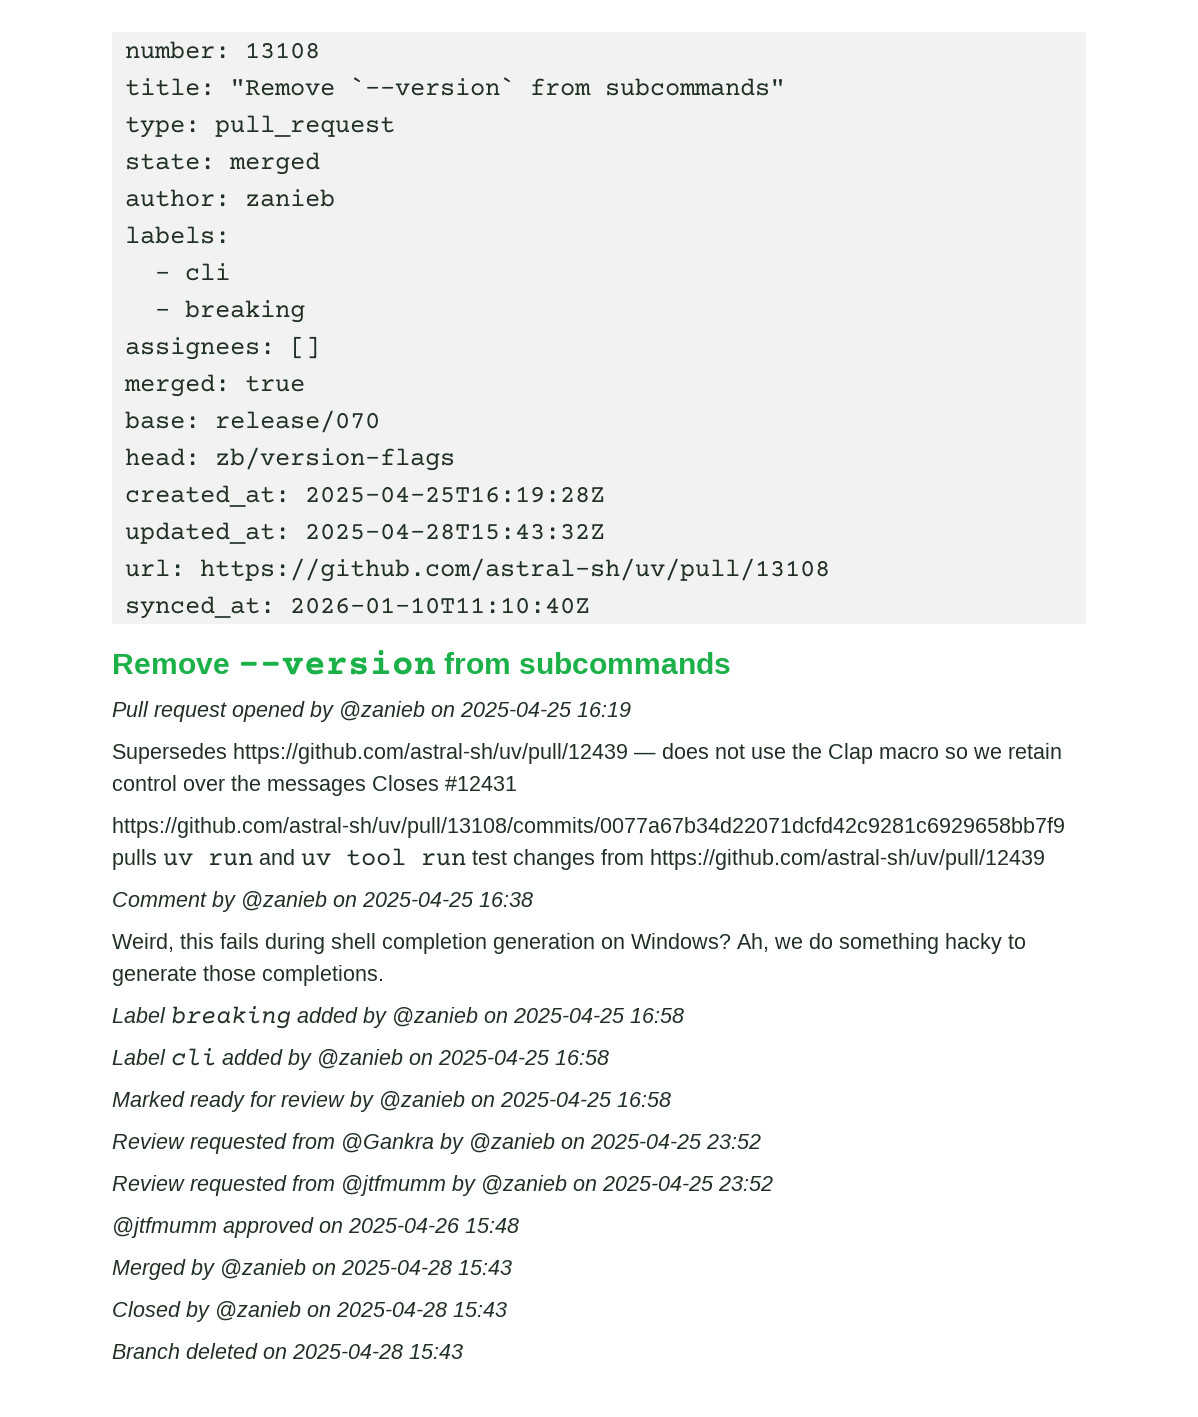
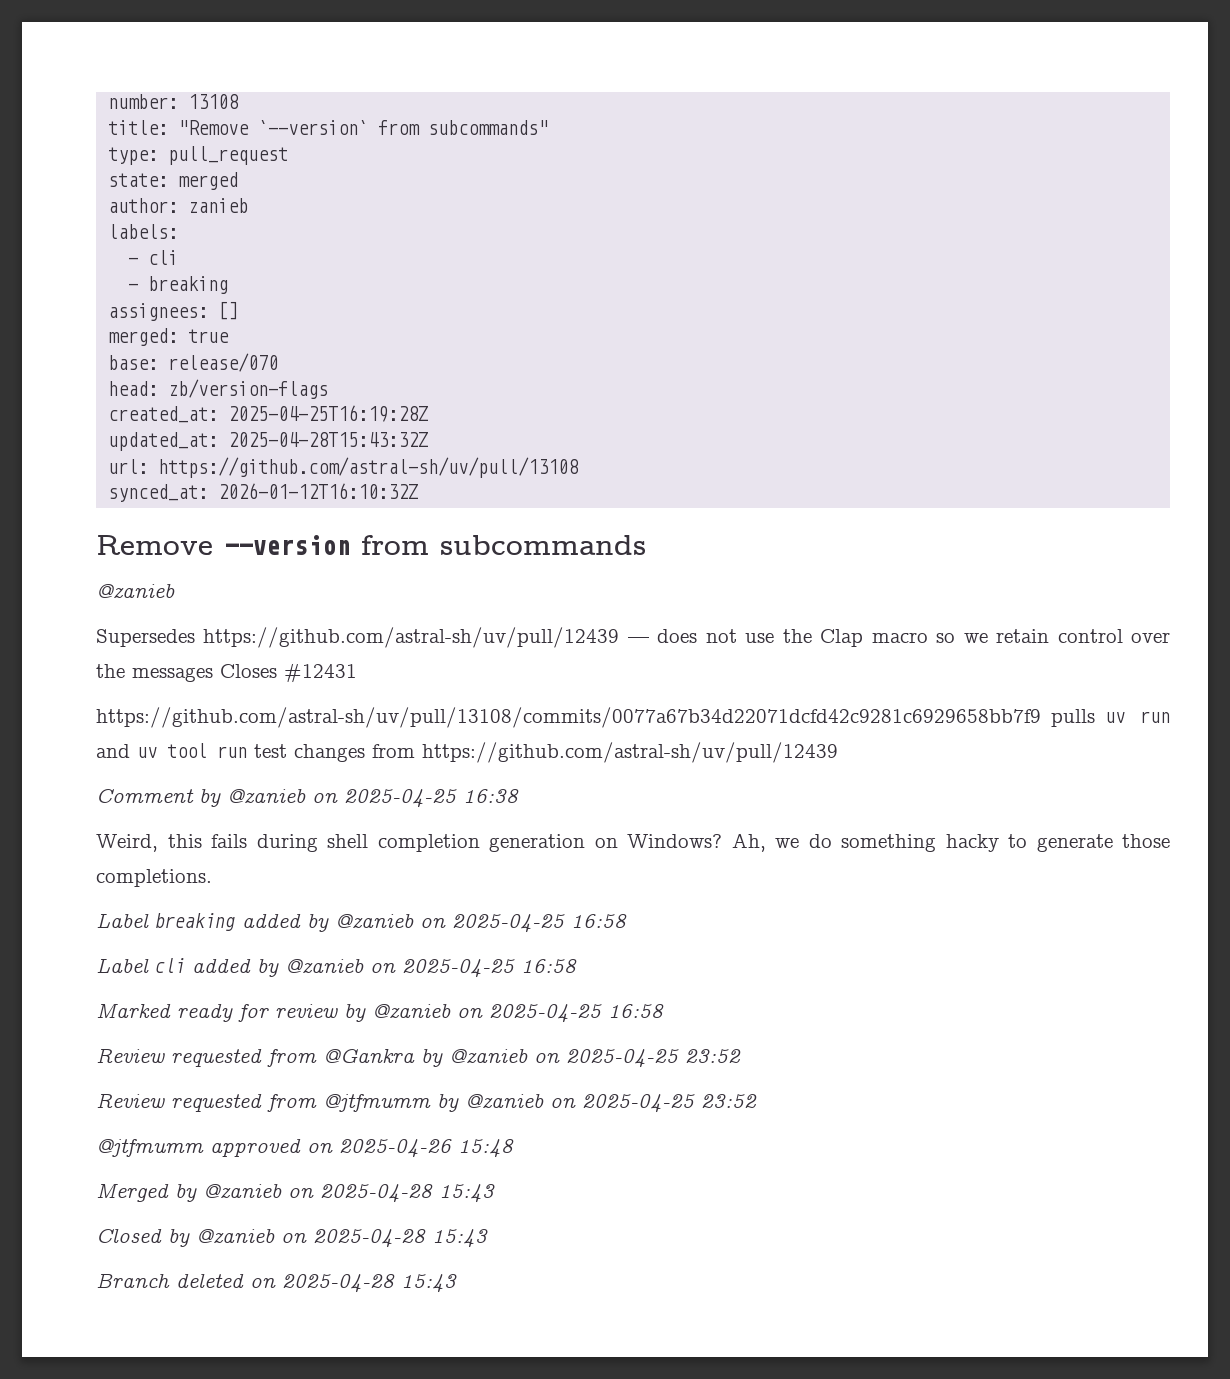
- synced_at: 2026-01-10T11:10:40Z
+ synced_at: 2026-01-12T16:10:32Z
  Remove --version from subcommands
- Pull request opened by @zanieb on 2025-04-25 16:19
+ @zanieb

